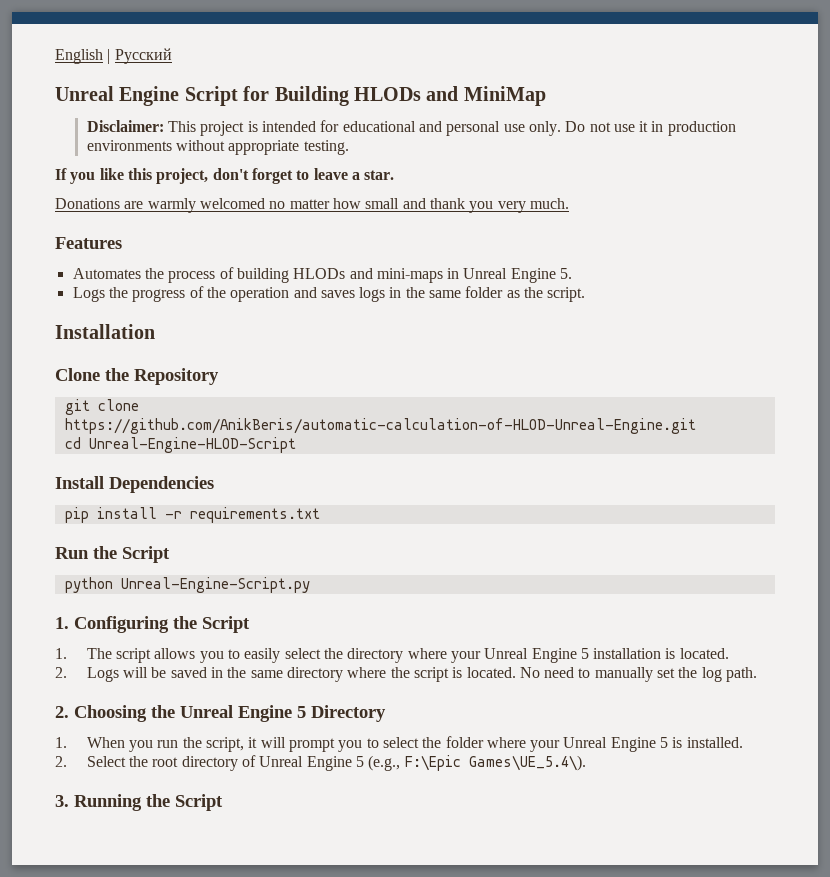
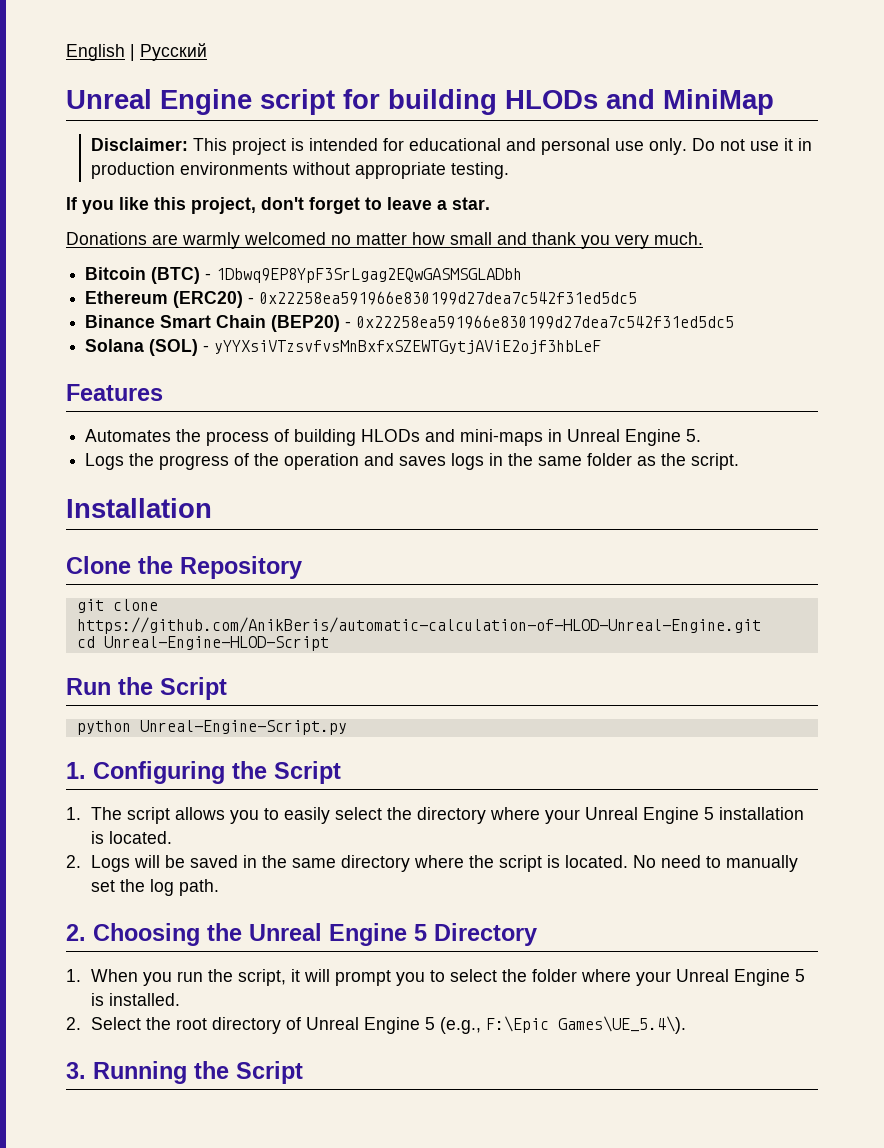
- Unreal Engine Script for Building HLODs and MiniMap
+ Unreal Engine script for building HLODs and MiniMap
+ Bitcoin (BTC) - 1Dbwq9EP8YpF3SrLgag2EQwGASMSGLADbh
+ Ethereum (ERC20) - 0x22258ea591966e830199d27dea7c542f31ed5dc5
+ Binance Smart Chain (BEP20) - 0x22258ea591966e830199d27dea7c542f31ed5dc5
+ Solana (SOL) - yYYXsiVTzsvfvsMnBxfxSZEWTGytjAViE2ojf3hbLeF
- Install Dependencies
- pip install -r requirements.txt

